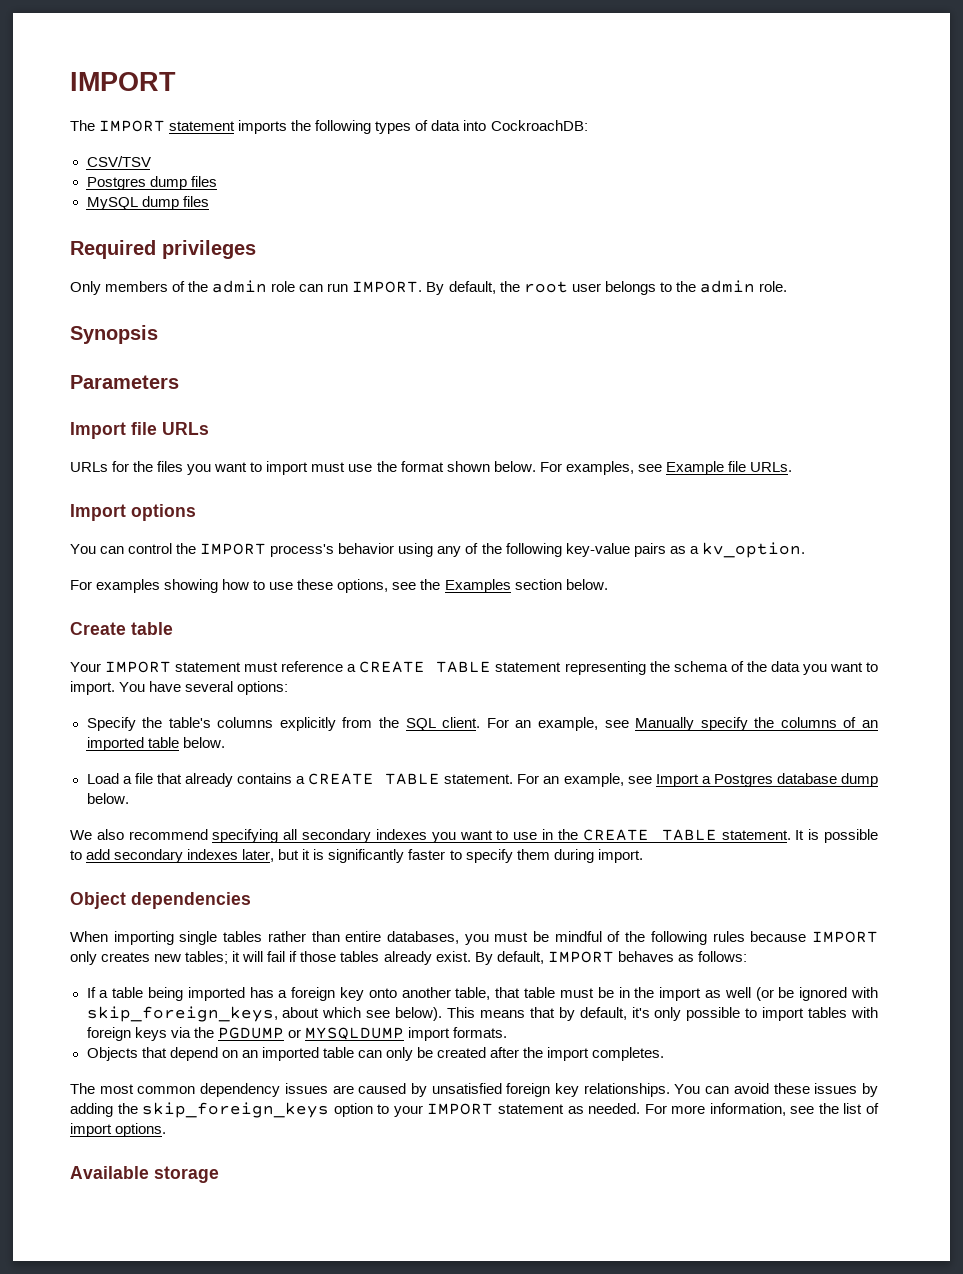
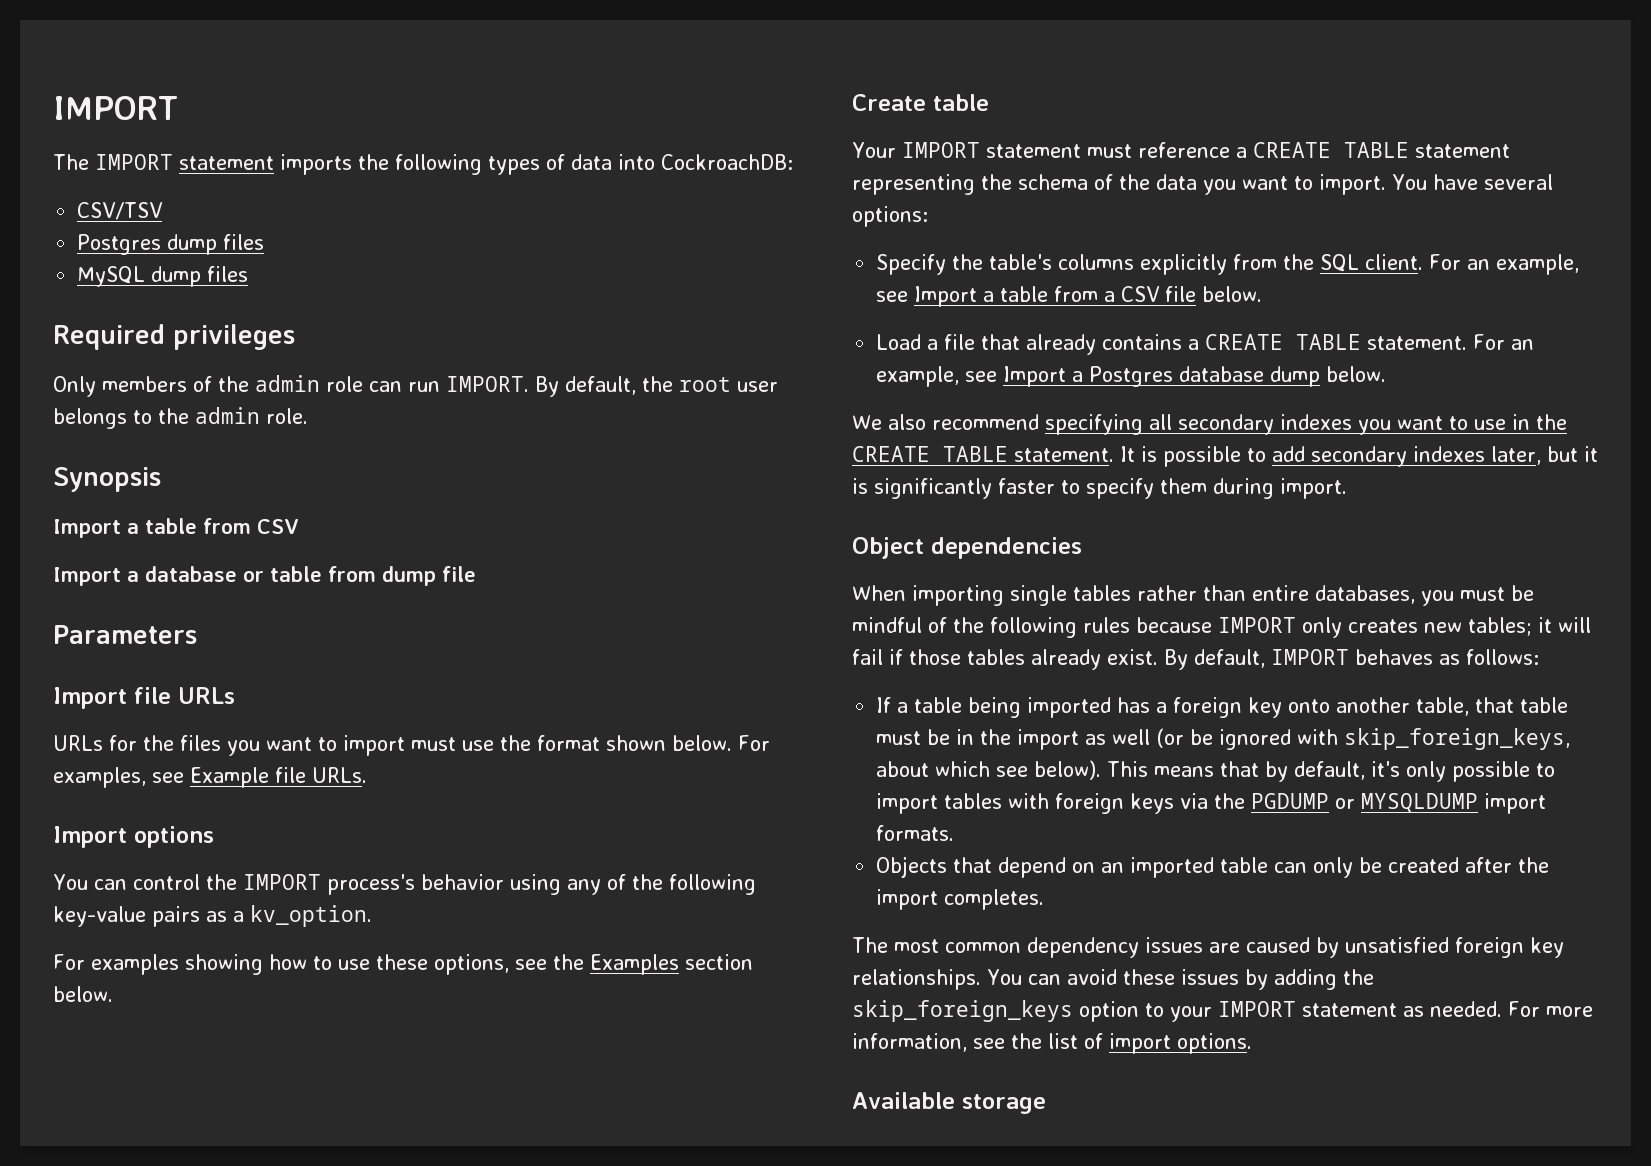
+ Import a table from CSV
+ Import a database or table from dump file
- For an example, see Manually specify the columns of an imported table below.
+ For an example, see Import a table from a CSV file below.

